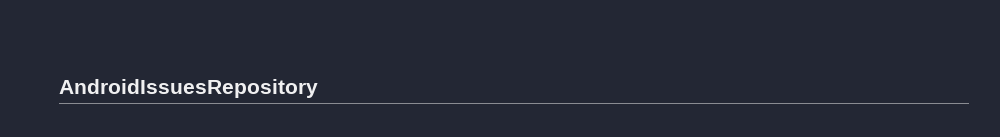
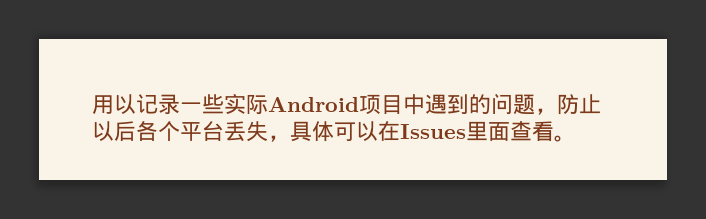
- AndroidIssuesRepository
+ 用以记录一些实际Android项目中遇到的问题，防止以后各个平台丢失，具体可以在Issues里面查看。

